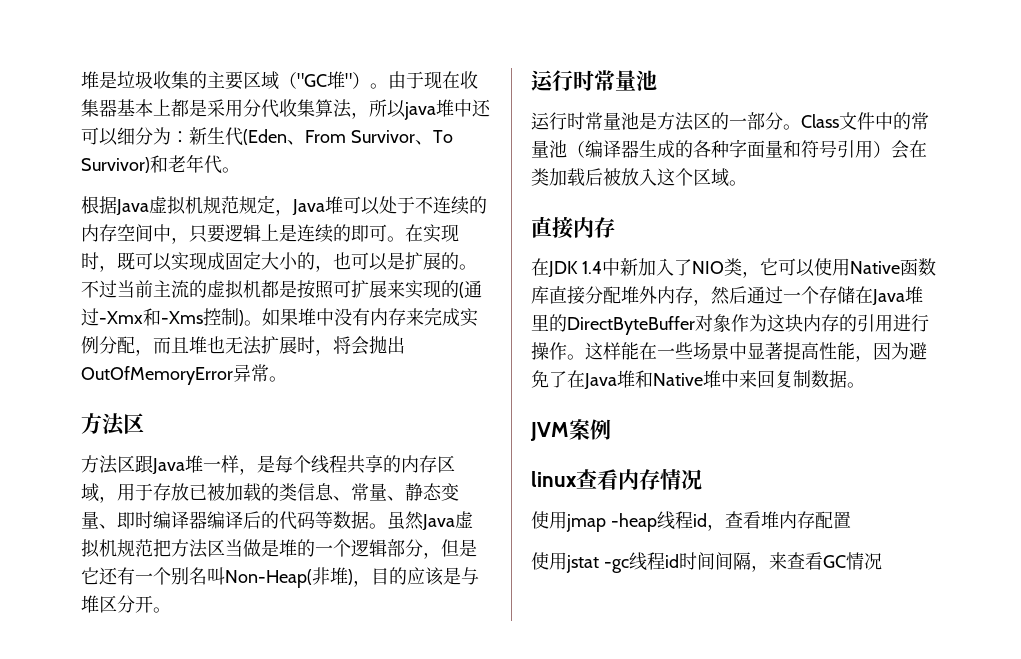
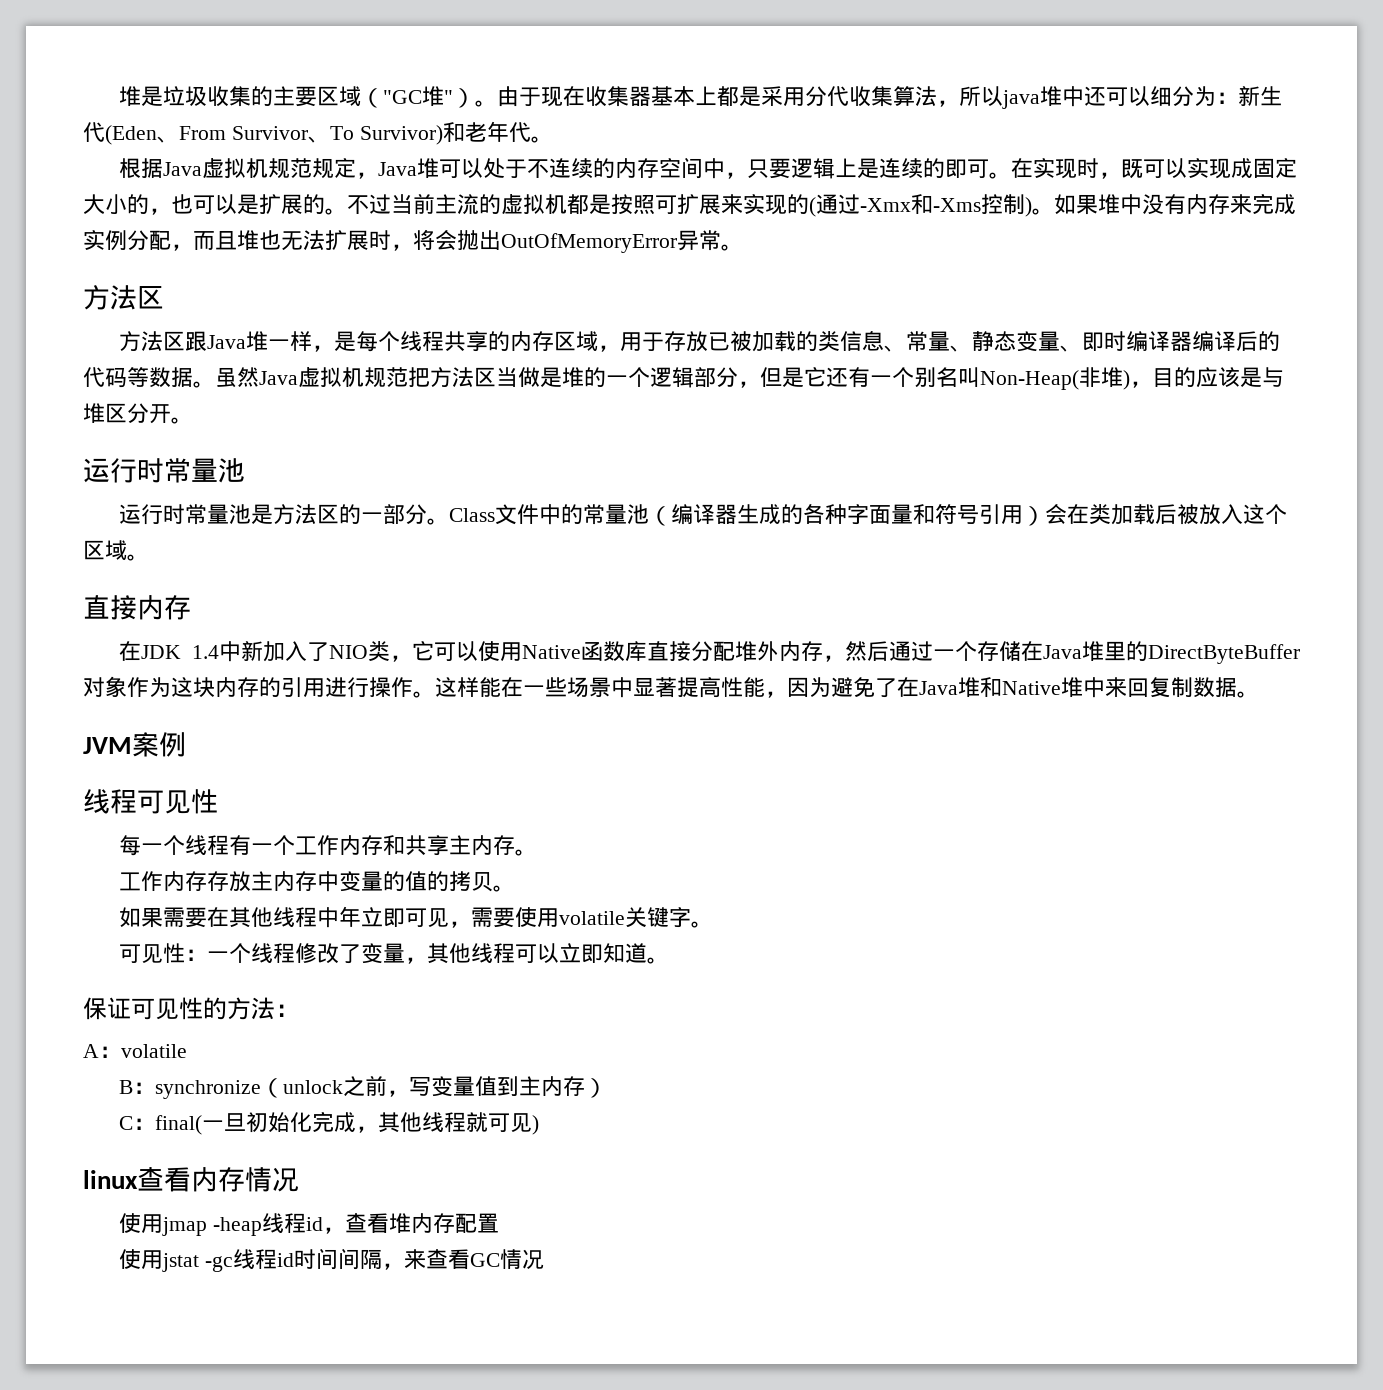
+ 线程可见性
+ 每一个线程有一个工作内存和共享主内存。
+ 工作内存存放主内存中变量的值的拷贝。
+ 如果需要在其他线程中年立即可见，需要使用volatile关键字。
+ 可见性：一个线程修改了变量，其他线程可以立即知道。
+ 保证可见性的方法：
+ A：volatile
+ B：synchronize（unlock之前，写变量值到主内存）
+ C：final(一旦初始化完成，其他线程就可见)

